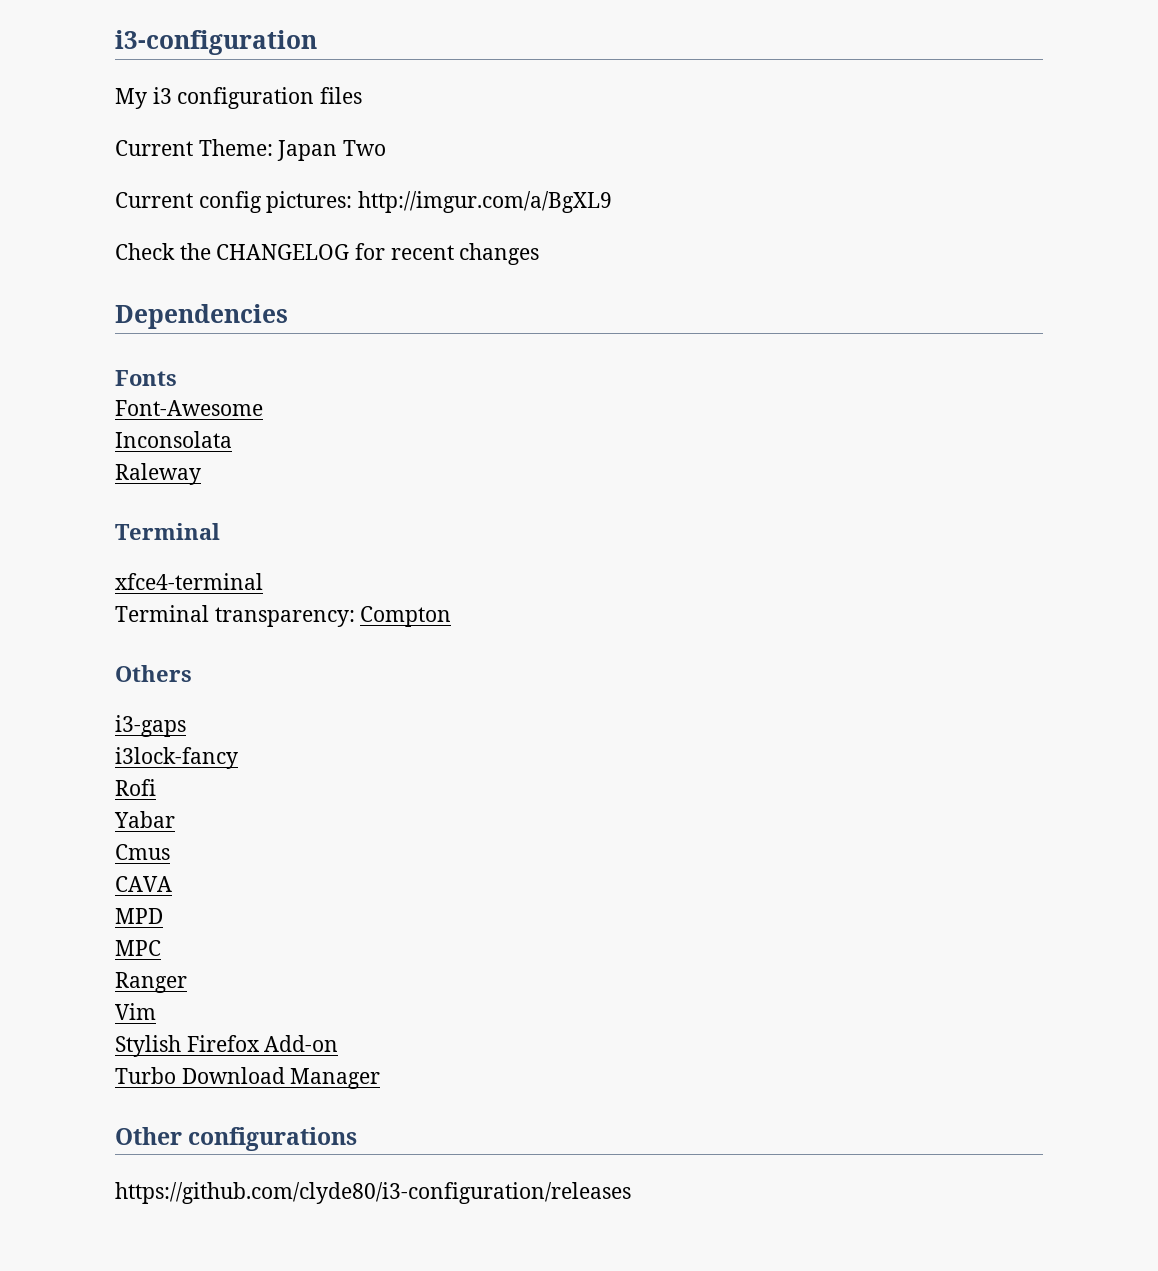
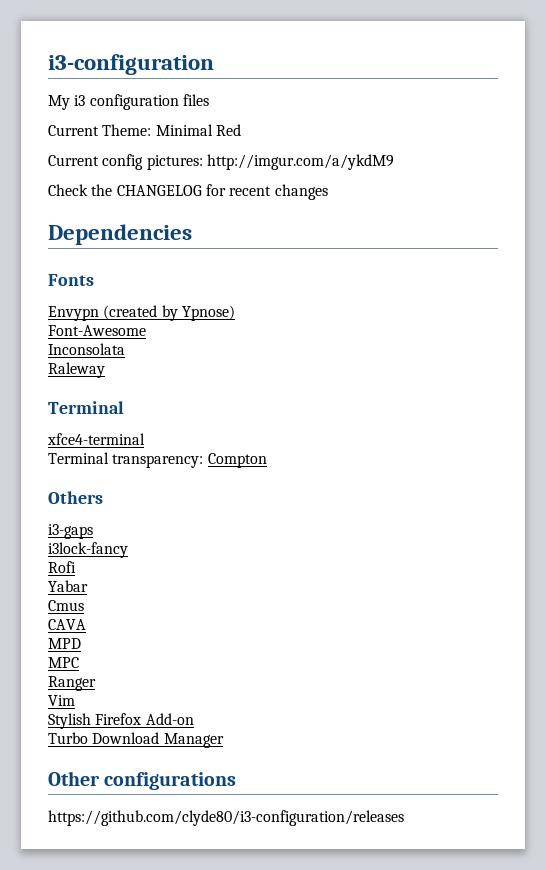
- Current Theme: Japan Two
+ Current Theme: Minimal Red
- Current config pictures: http://imgur.com/a/BgXL9
+ Current config pictures: http://imgur.com/a/ykdM9
+ Envypn (created by Ypnose)

